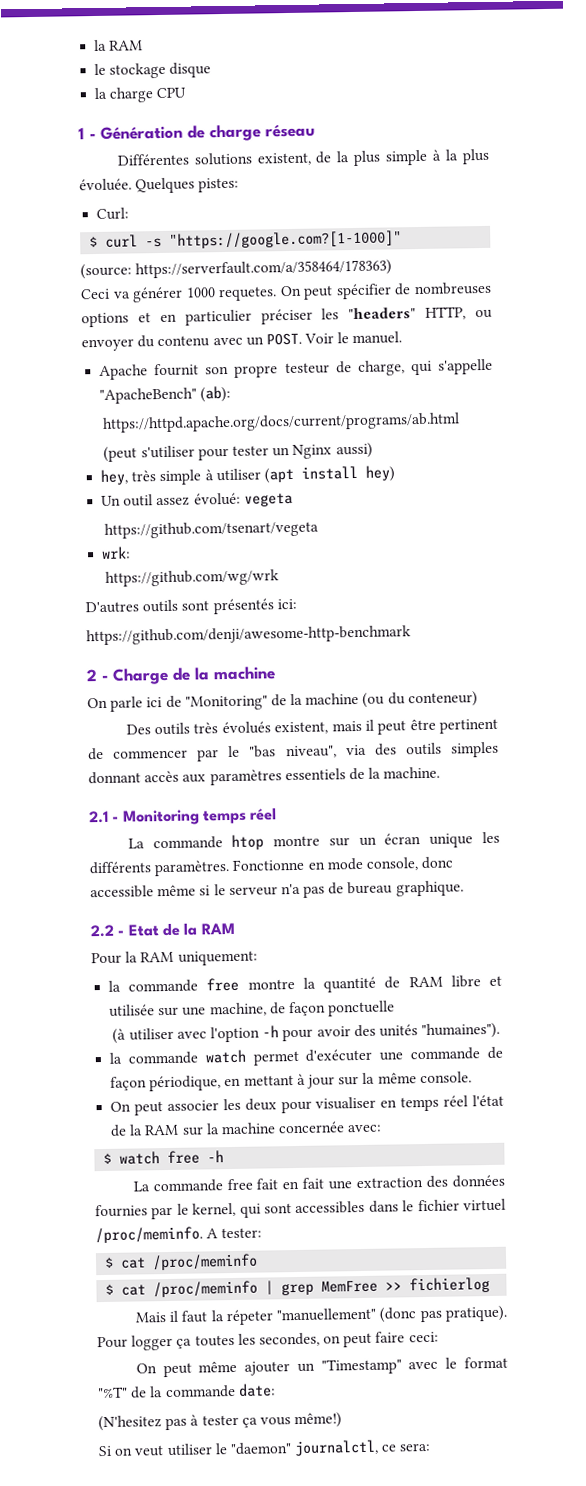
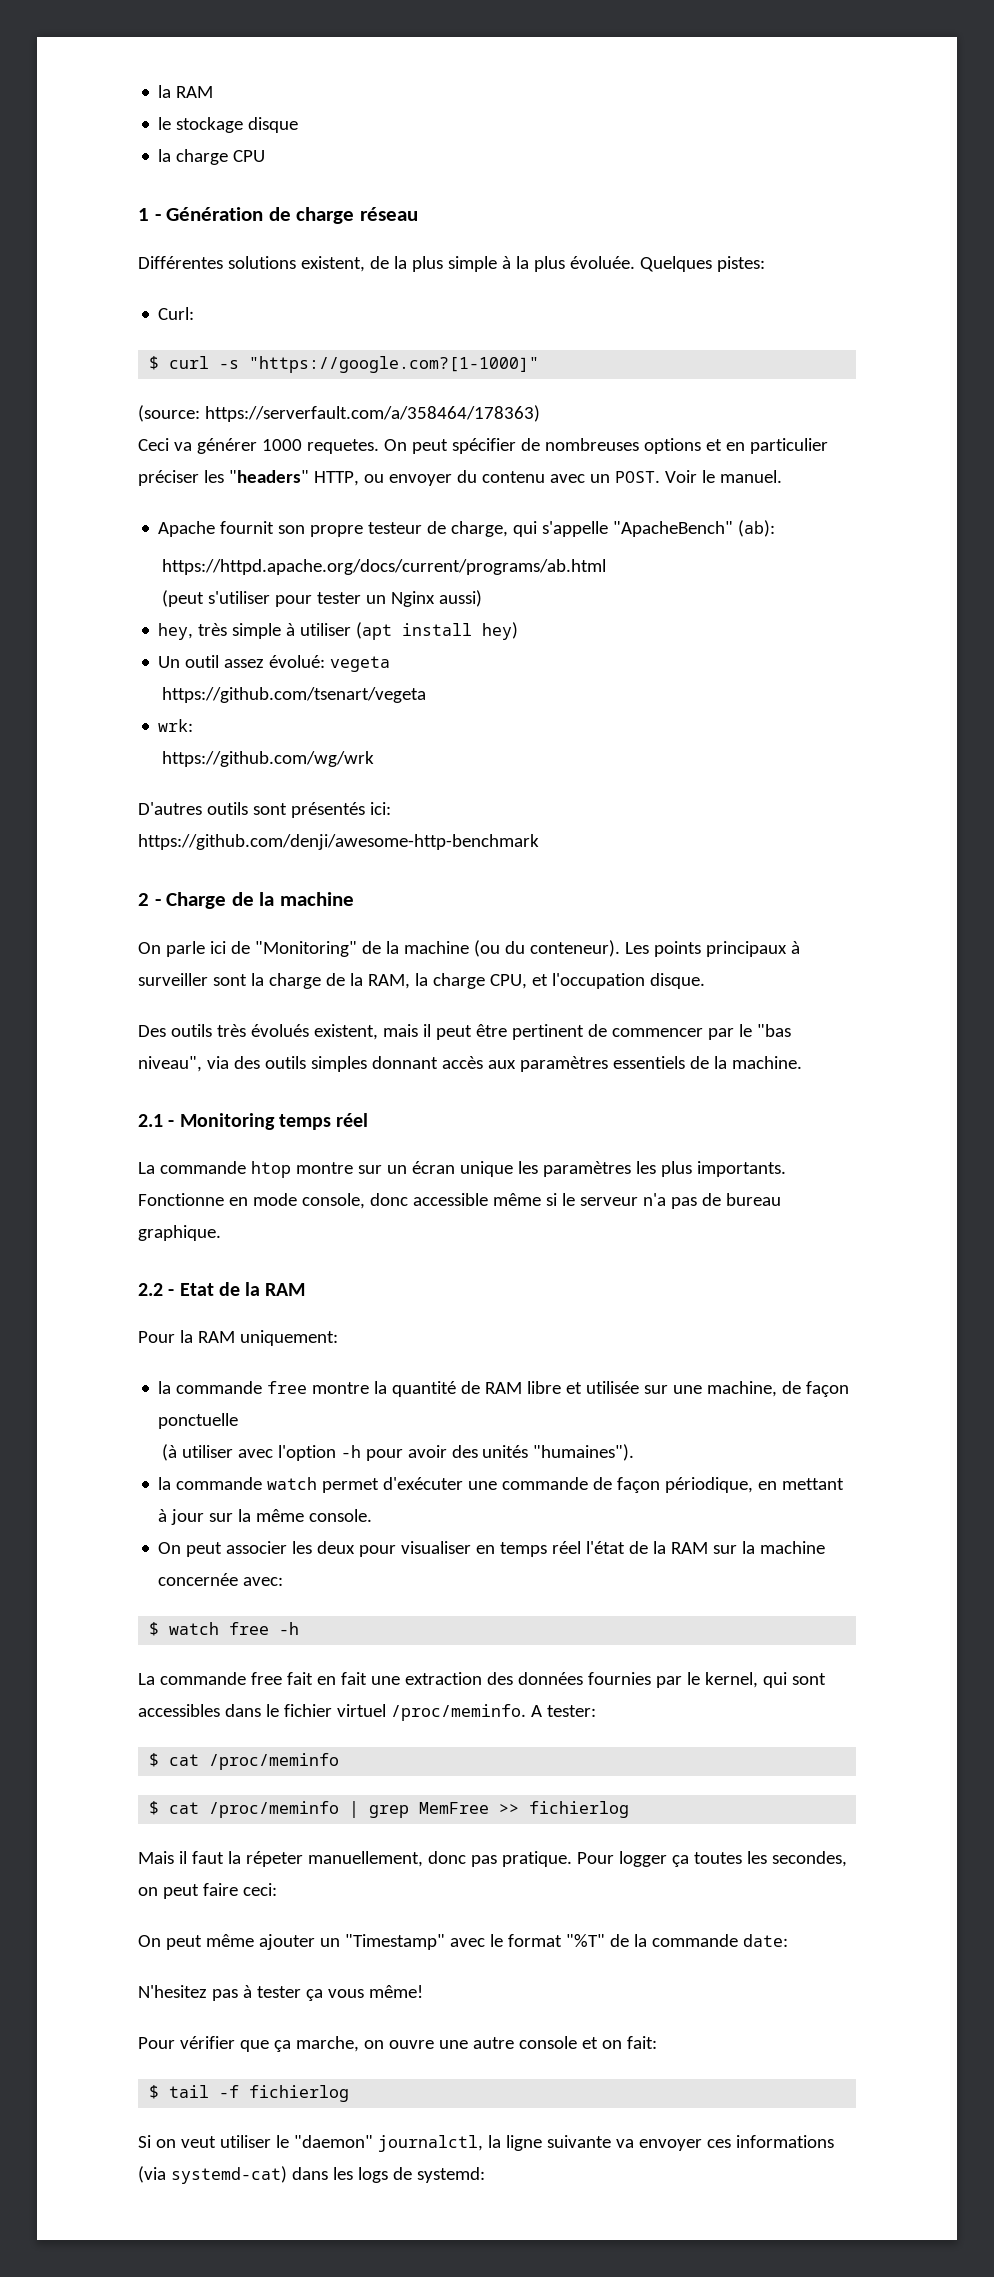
- On parle ici de "Monitoring" de la machine (ou du conteneur)
+ On parle ici de "Monitoring" de la machine (ou du conteneur). Les points principaux à surveiller sont la charge de la RAM, la charge CPU, et l'occupation disque.
- La commande htop montre sur un écran unique les différents paramètres.
+ La commande htop montre sur un écran unique les paramètres les plus importants.
- Mais il faut la répeter "manuellement" (donc pas pratique).
+ Mais il faut la répeter manuellement, donc pas pratique.
- (N'hesitez pas à tester ça vous même!)
+ N'hesitez pas à tester ça vous même!
+ Pour vérifier que ça marche, on ouvre une autre console et on fait:
+ $ tail -f fichierlog
- Si on veut utiliser le "daemon" journalctl, ce sera:
+ Si on veut utiliser le "daemon" journalctl, la ligne suivante va envoyer ces informations (via systemd-cat) dans les logs de systemd:

